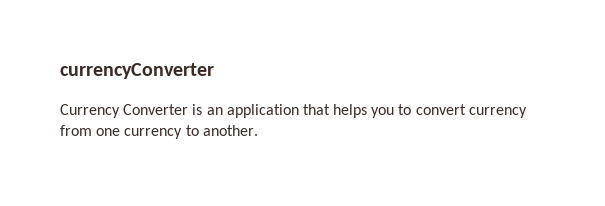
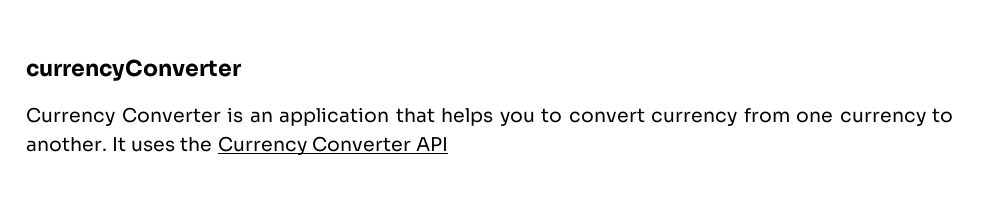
+ It uses the Currency Converter API

